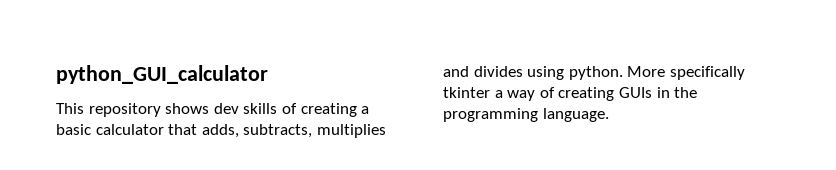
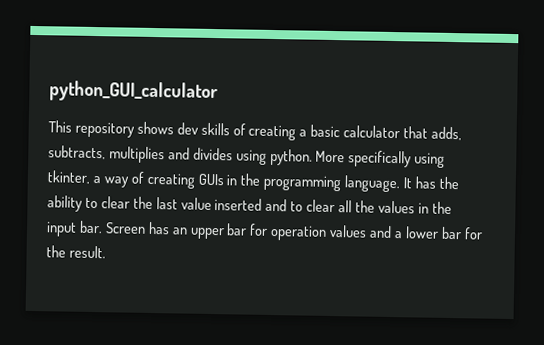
- More specifically tkinter a way of creating GUIs in the programming language.
+ More specifically using tkinter, a way of creating GUIs in the programming language.
+ It has the ability to clear the last value inserted and to clear all the values in the input bar. Screen has an upper bar for operation values and a lower bar for the result.

